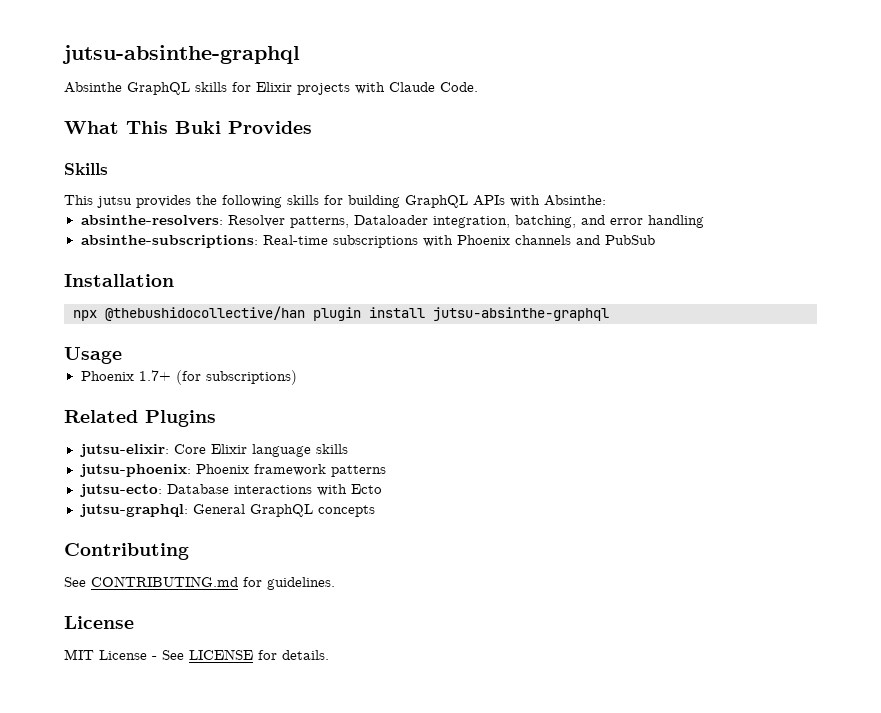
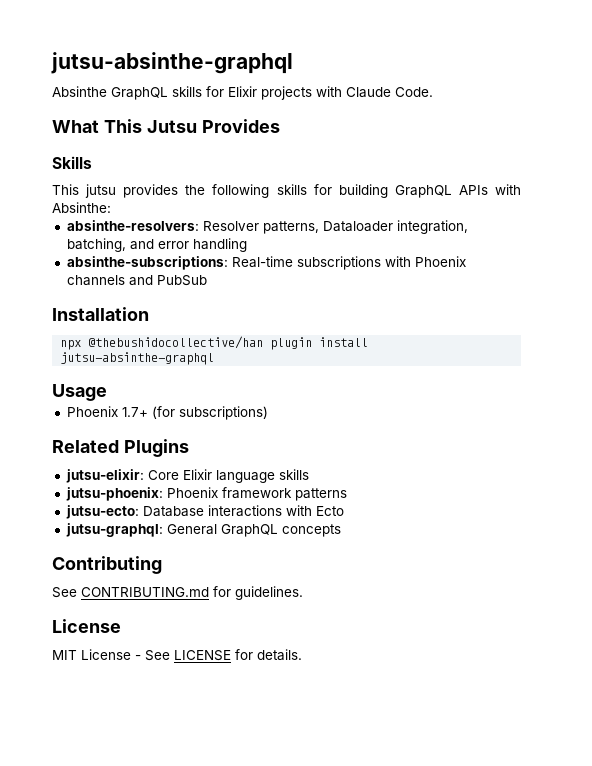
- What This Buki Provides
+ What This Jutsu Provides

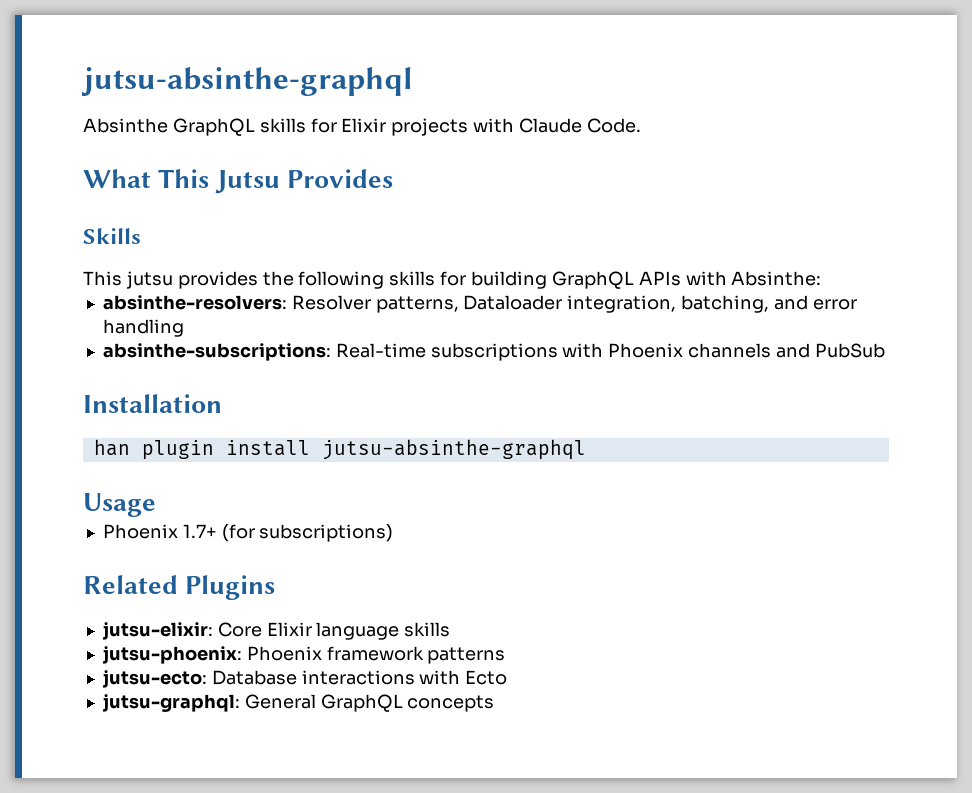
- npx @thebushidocollective/han plugin install jutsu-absinthe-graphql
+ han plugin install jutsu-absinthe-graphql
- Contributing
- See CONTRIBUTING.md for guidelines.
- License
- MIT License - See LICENSE for details.

